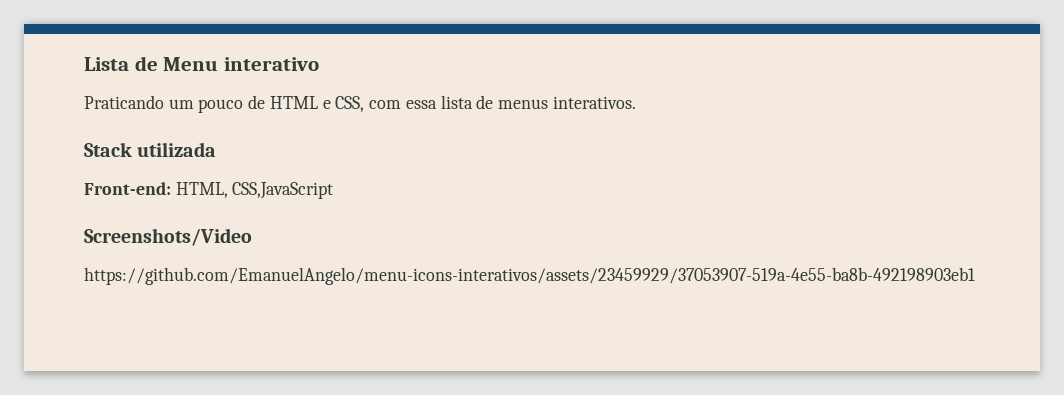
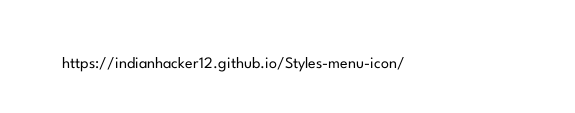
- Lista de Menu interativo
- Praticando um pouco de HTML e CSS, com essa lista de menus interativos.
- Stack utilizada
- Front-end: HTML, CSS,JavaScript
- Screenshots/Video
- https://github.com/EmanuelAngelo/menu-icons-interativos/assets/23459929/37053907-519a-4e55-ba8b-492198903eb1
+ https://indianhacker12.github.io/Styles-menu-icon/

